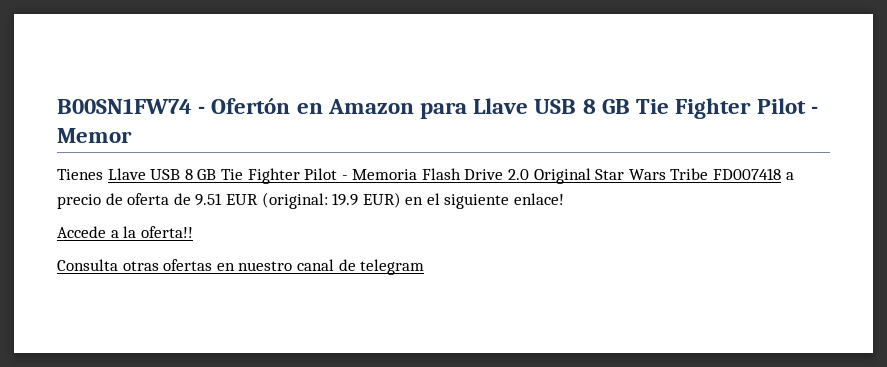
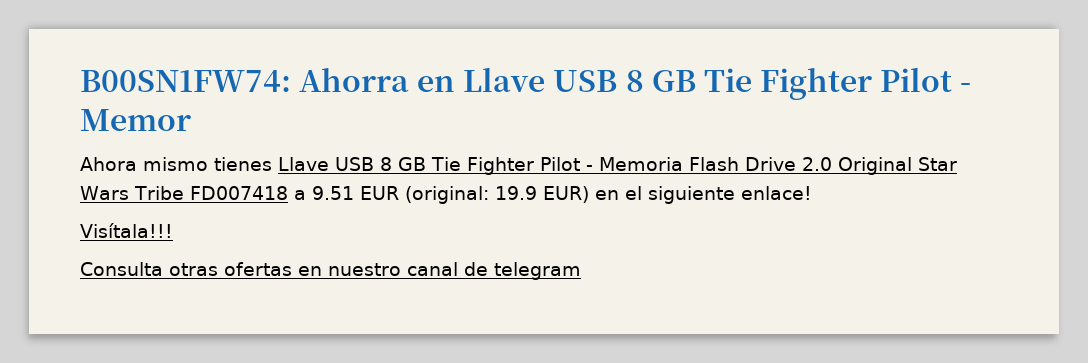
- B00SN1FW74 - Ofertón en Amazon para Llave USB 8 GB Tie Fighter Pilot - Memor
+ B00SN1FW74: Ahorra en Llave USB 8 GB Tie Fighter Pilot - Memor
- Tienes Llave USB 8 GB Tie Fighter Pilot - Memoria Flash Drive 2.0 Original Star Wars Tribe FD007418 a precio de oferta de 9.51 EUR (original: 19.9 EUR) en el siguiente enlace!
+ Ahora mismo tienes Llave USB 8 GB Tie Fighter Pilot - Memoria Flash Drive 2.0 Original Star Wars Tribe FD007418 a 9.51 EUR (original: 19.9 EUR) en el siguiente enlace!
- Accede a la oferta!!
+ Visítala!!!

